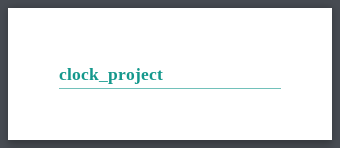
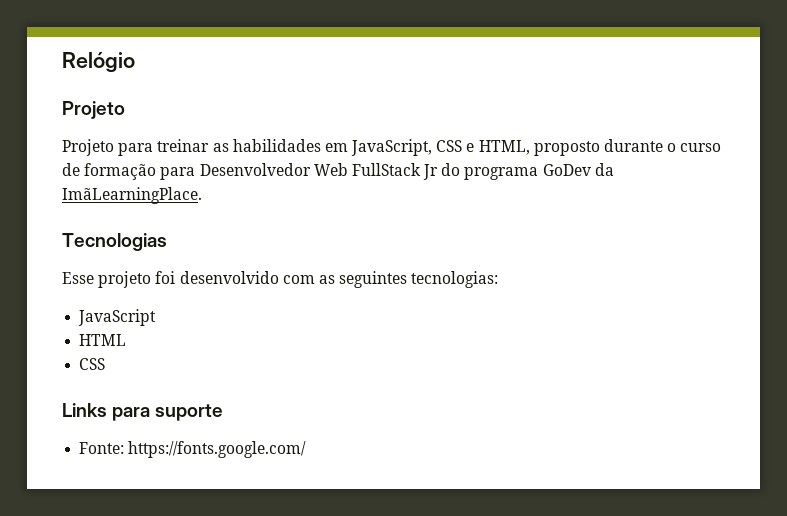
- clock_project
+ Relógio
+ Projeto
+ Projeto para treinar as habilidades em JavaScript, CSS e HTML, proposto durante o curso de formação para Desenvolvedor Web FullStack Jr do programa GoDev da ImãLearningPlace.
+ Tecnologias
+ Esse projeto foi desenvolvido com as seguintes tecnologias:
+ JavaScript
+ HTML
+ CSS
+ Links para suporte
+ Fonte: https://fonts.google.com/

